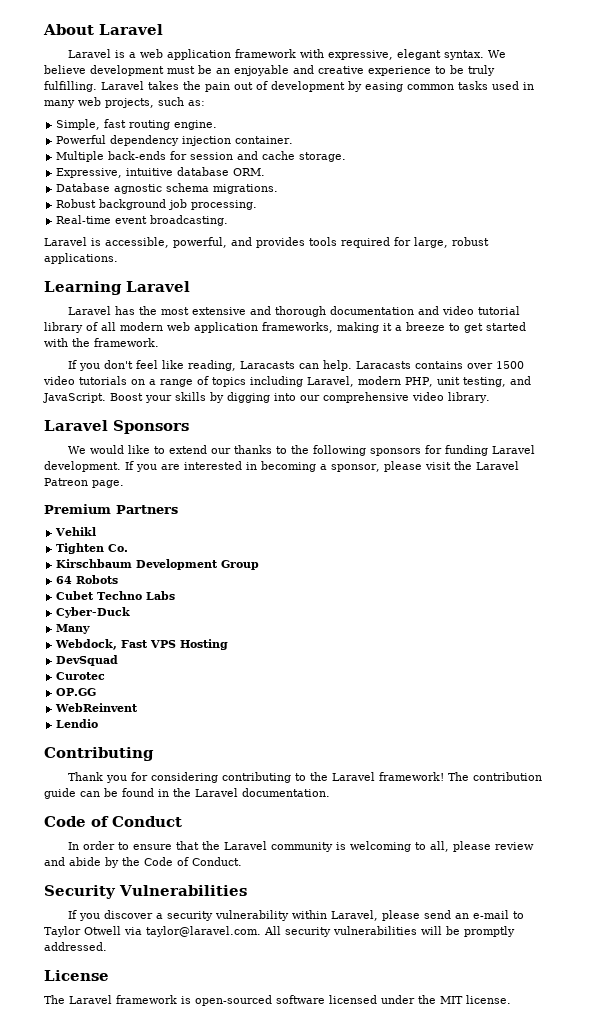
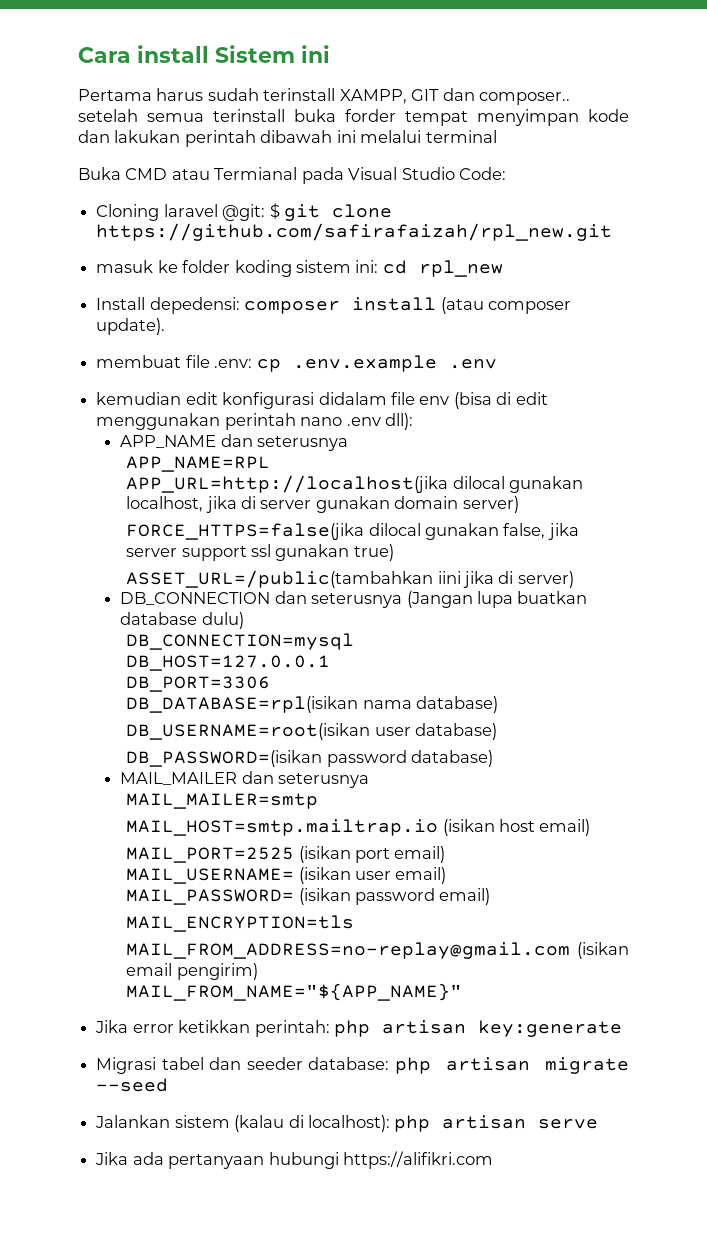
- About Laravel
- Laravel is a web application framework with expressive, elegant syntax. We believe development must be an enjoyable and creative experience to be truly fulfilling. Laravel takes the pain out of development by easing common tasks used in many web projects, such as:
- Simple, fast routing engine.
- Powerful dependency injection container.
- Multiple back-ends for session and cache storage.
- Expressive, intuitive database ORM.
- Database agnostic schema migrations.
- Robust background job processing.
- Real-time event broadcasting.
- Laravel is accessible, powerful, and provides tools required for large, robust applications.
- Learning Laravel
- Laravel has the most extensive and thorough documentation and video tutorial library of all modern web application frameworks, making it a breeze to get started with the framework.
- If you don't feel like reading, Laracasts can help. Laracasts contains over 1500 video tutorials on a range of topics including Laravel, modern PHP, unit testing, and JavaScript. Boost your skills by digging into our comprehensive video library.
- Laravel Sponsors
- We would like to extend our thanks to the following sponsors for funding Laravel development. If you are interested in becoming a sponsor, please visit the Laravel Patreon page.
- Premium Partners
- Vehikl
- Tighten Co.
- Kirschbaum Development Group
- 64 Robots
- Cubet Techno Labs
- Cyber-Duck
- Many
- Webdock, Fast VPS Hosting
- DevSquad
- Curotec
- OP.GG
- WebReinvent
- Lendio
- Contributing
- Thank you for considering contributing to the Laravel framework! The contribution guide can be found in the Laravel documentation.
- Code of Conduct
- In order to ensure that the Laravel community is welcoming to all, please review and abide by the Code of Conduct.
- Security Vulnerabilities
- If you discover a security vulnerability within Laravel, please send an e-mail to Taylor Otwell via taylor@laravel.com. All security vulnerabilities will be promptly addressed.
- License
- The Laravel framework is open-sourced software licensed under the MIT license.
+ Cara install Sistem ini
+ Pertama harus sudah terinstall XAMPP, GIT dan composer.. setelah semua terinstall buka forder tempat menyimpan kode dan lakukan perintah dibawah ini melalui terminal
+ Buka CMD atau Termianal pada Visual Studio Code:
+ Cloning laravel @git: $ git clone https://github.com/safirafaizah/rpl_new.git
+ masuk ke folder koding sistem ini: cd rpl_new
+ Install depedensi: composer install (atau composer update).
+ membuat file .env: cp .env.example .env
+ kemudian edit konfigurasi didalam file env (bisa di edit menggunakan perintah nano .env dll):
+ APP_NAME dan seterusnya
+ APP_NAME=RPL
+ APP_URL=http://localhost(jika dilocal gunakan localhost, jika di server gunakan domain server)
+ FORCE_HTTPS=false(jika dilocal gunakan false, jika server support ssl gunakan true)
+ ASSET_URL=/public(tambahkan iini jika di server)
+ DB_CONNECTION dan seterusnya (Jangan lupa buatkan database dulu)
+ DB_CONNECTION=mysql
+ DB_HOST=127.0.0.1
+ DB_PORT=3306
+ DB_DATABASE=rpl(isikan nama database)
+ DB_USERNAME=root(isikan user database)
+ DB_PASSWORD=(isikan password database)
+ MAIL_MAILER dan seterusnya
+ MAIL_MAILER=smtp
+ MAIL_HOST=smtp.mailtrap.io (isikan host email)
+ MAIL_PORT=2525 (isikan port email)
+ MAIL_USERNAME= (isikan user email)
+ MAIL_PASSWORD= (isikan password email)
+ MAIL_ENCRYPTION=tls
+ MAIL_FROM_ADDRESS=no-replay@gmail.com (isikan email pengirim)
+ MAIL_FROM_NAME="${APP_NAME}"
+ Jika error ketikkan perintah: php artisan key:generate
+ Migrasi tabel dan seeder database: php artisan migrate --seed
+ Jalankan sistem (kalau di localhost): php artisan serve
+ Jika ada pertanyaan hubungi https://alifikri.com

